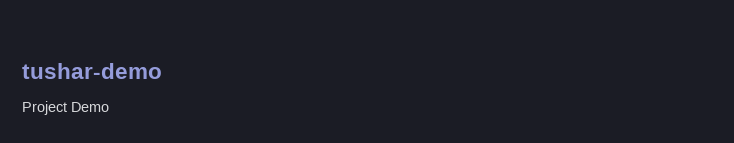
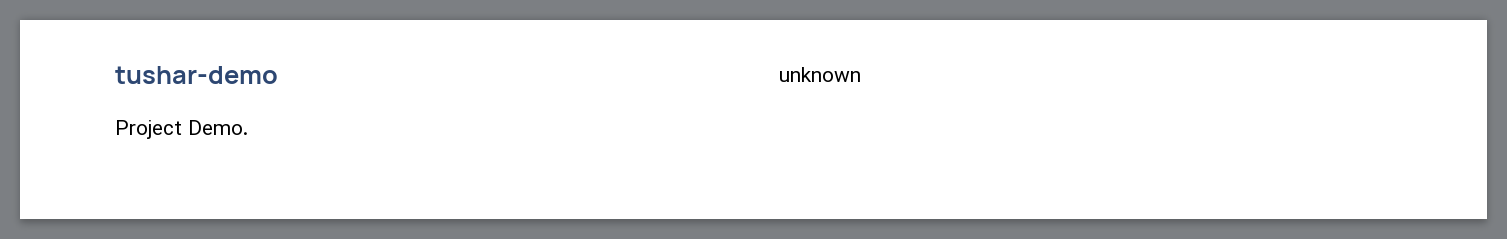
- Project Demo
+ Project Demo.
+ unknown

